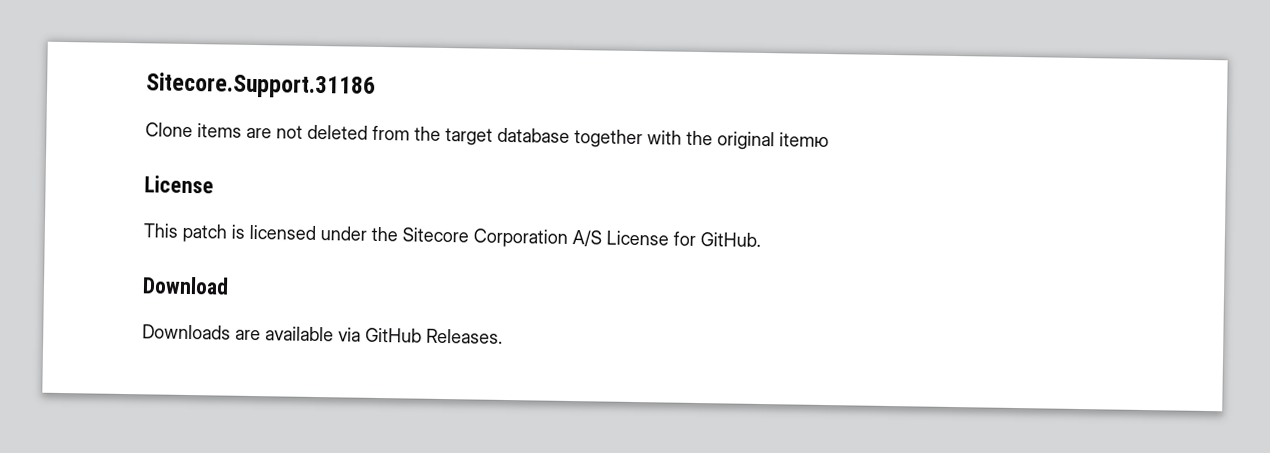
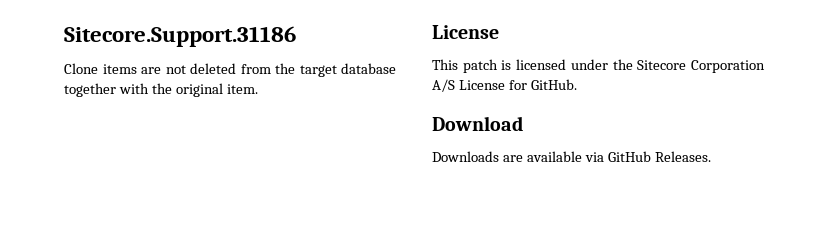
- Clone items are not deleted from the target database together with the original itemю
+ Clone items are not deleted from the target database together with the original item.

